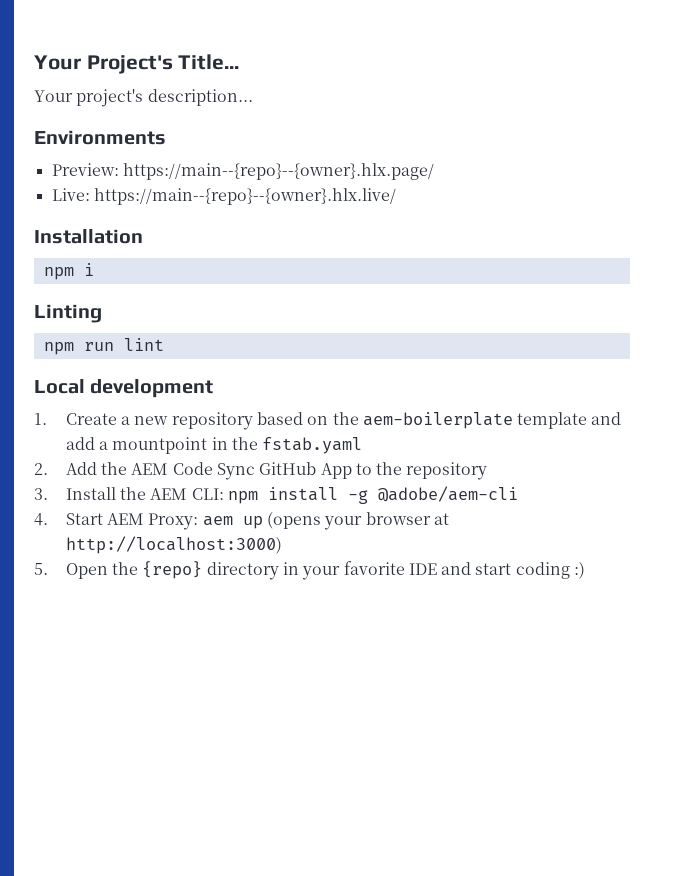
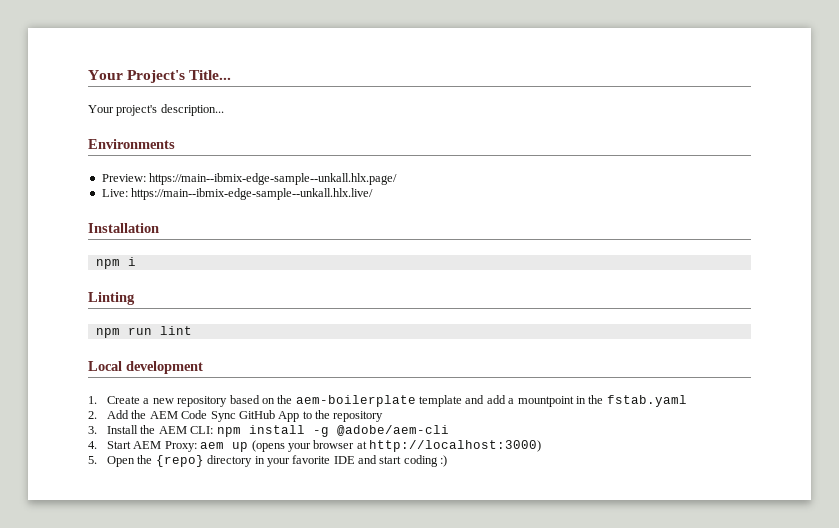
- Preview: https://main--{repo}--{owner}.hlx.page/
+ Preview: https://main--ibmix-edge-sample--unkall.hlx.page/
- Live: https://main--{repo}--{owner}.hlx.live/
+ Live: https://main--ibmix-edge-sample--unkall.hlx.live/

